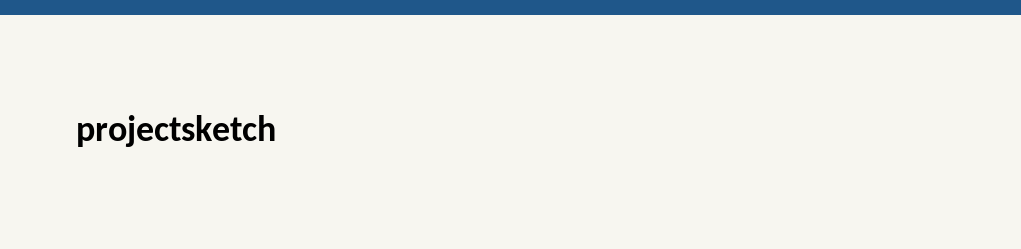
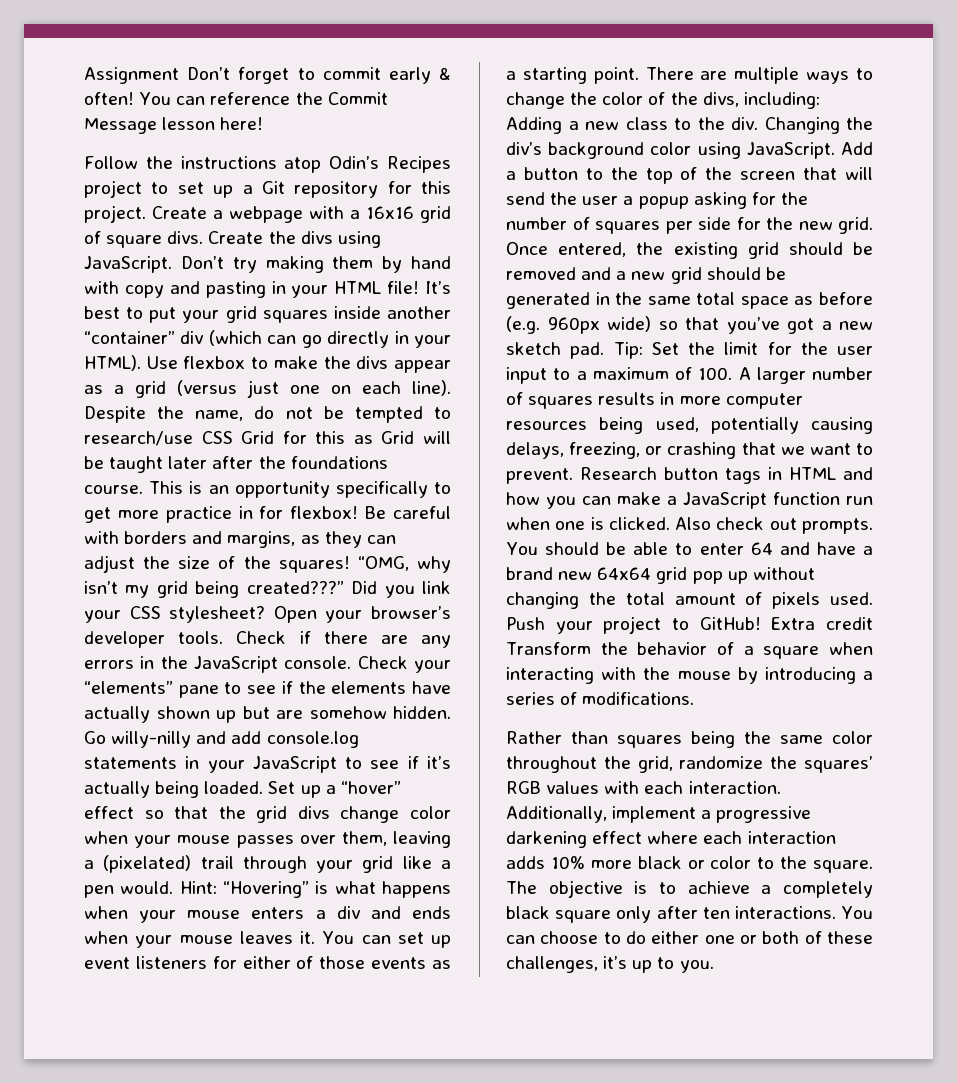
- projectsketch
+ Assignment Don’t forget to commit early & often! You can reference the Commit Message lesson here!
+ Follow the instructions atop Odin’s Recipes project to set up a Git repository for this project. Create a webpage with a 16x16 grid of square divs. Create the divs using JavaScript. Don’t try making them by hand with copy and pasting in your HTML file! It’s best to put your grid squares inside another “container” div (which can go directly in your HTML). Use flexbox to make the divs appear as a grid (versus just one on each line). Despite the name, do not be tempted to research/use CSS Grid for this as Grid will be taught later after the foundations course. This is an opportunity specifically to get more practice in for flexbox! Be careful with borders and margins, as they can adjust the size of the squares! “OMG, why isn’t my grid being created???” Did you link your CSS stylesheet? Open your browser’s developer tools. Check if there are any errors in the JavaScript console. Check your “elements” pane to see if the elements have actually shown up but are somehow hidden. Go willy-nilly and add console.log statements in your JavaScript to see if it’s actually being loaded. Set up a “hover” effect so that the grid divs change color when your mouse passes over them, leaving a (pixelated) trail through your grid like a pen would. Hint: “Hovering” is what happens when your mouse enters a div and ends when your mouse leaves it. You can set up event listeners for either of those events as a starting point. There are multiple ways to change the color of the divs, including: Adding a new class to the div. Changing the div’s background color using JavaScript. Add a button to the top of the screen that will send the user a popup asking for the number of squares per side for the new grid. Once entered, the existing grid should be removed and a new grid should be generated in the same total space as before (e.g. 960px wide) so that you’ve got a new sketch pad. Tip: Set the limit for the user input to a maximum of 100. A larger number of squares results in more computer resources being used, potentially causing delays, freezing, or crashing that we want to prevent. Research button tags in HTML and how you can make a JavaScript function run when one is clicked. Also check out prompts. You should be able to enter 64 and have a brand new 64x64 grid pop up without changing the total amount of pixels used. Push your project to GitHub! Extra credit Transform the behavior of a square when interacting with the mouse by introducing a series of modifications.
+ Rather than squares being the same color throughout the grid, randomize the squares’ RGB values with each interaction. Additionally, implement a progressive darkening effect where each interaction adds 10% more black or color to the square. The objective is to achieve a completely black square only after ten interactions. You can choose to do either one or both of these challenges, it’s up to you.

